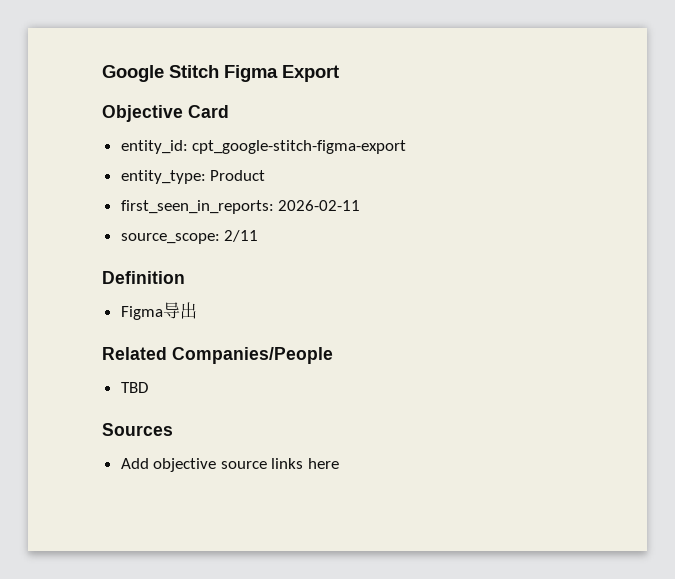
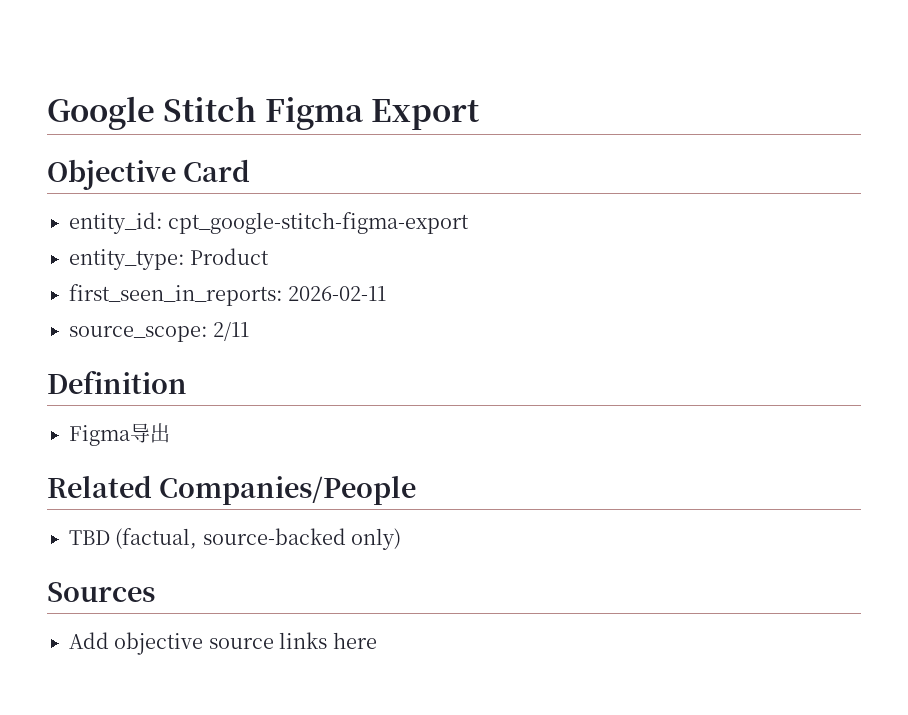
- TBD
+ TBD (factual, source-backed only)

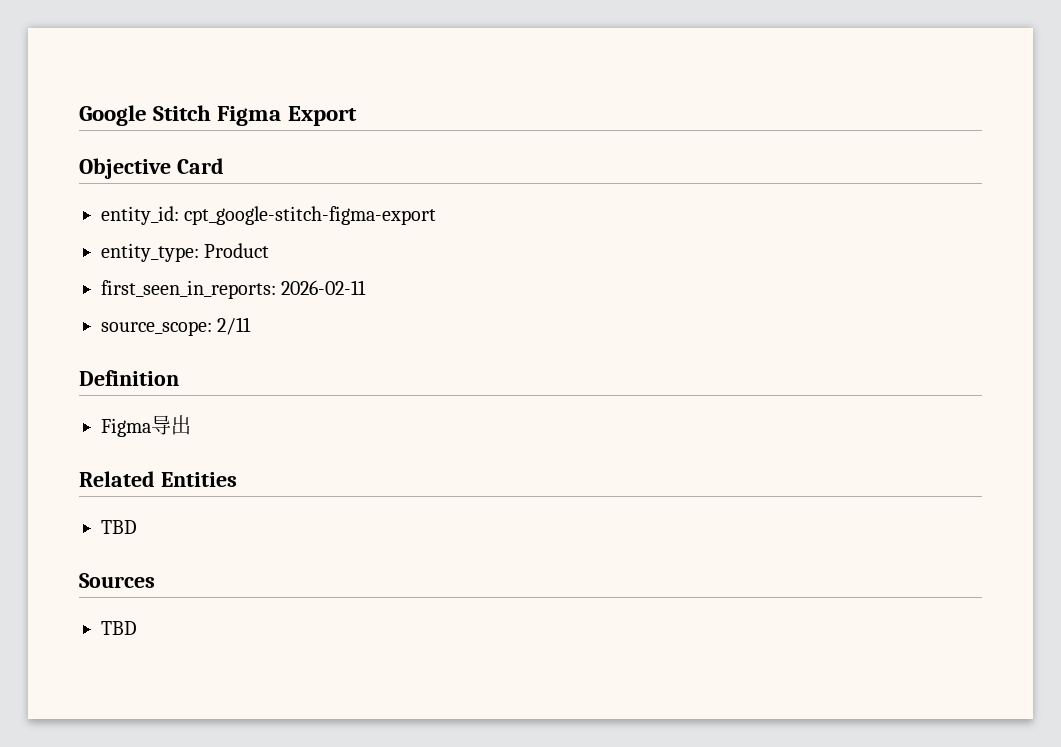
- Related Companies/People
- TBD (factual, source-backed only)
+ Related Entities
+ TBD
  Sources
- Add objective source links here
+ TBD

